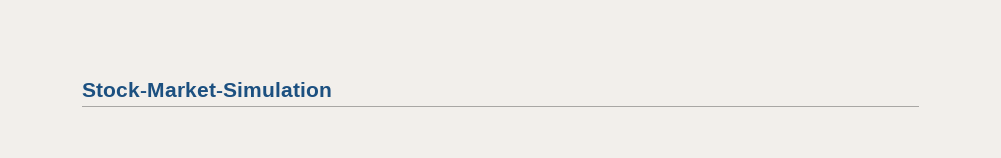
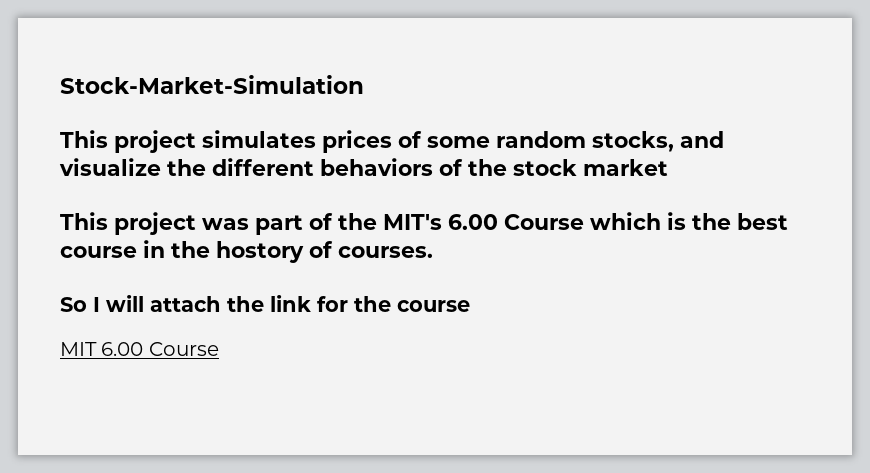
+ This project simulates prices of some random stocks, and visualize the different behaviors of the stock market
+ This project was part of the MIT's 6.00 Course which is the best course in the hostory of courses.
+ So I will attach the link for the course
+ MIT 6.00 Course

